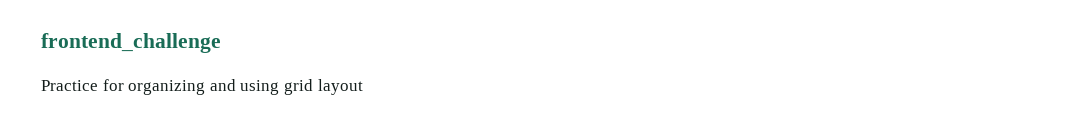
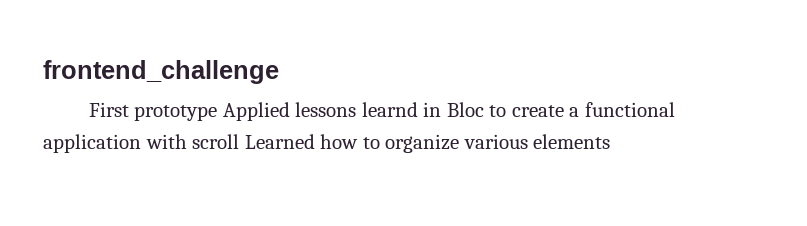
- Practice for organizing and using grid layout
+ First prototype Applied lessons learnd in Bloc to create a functional application with scroll Learned how to organize various elements

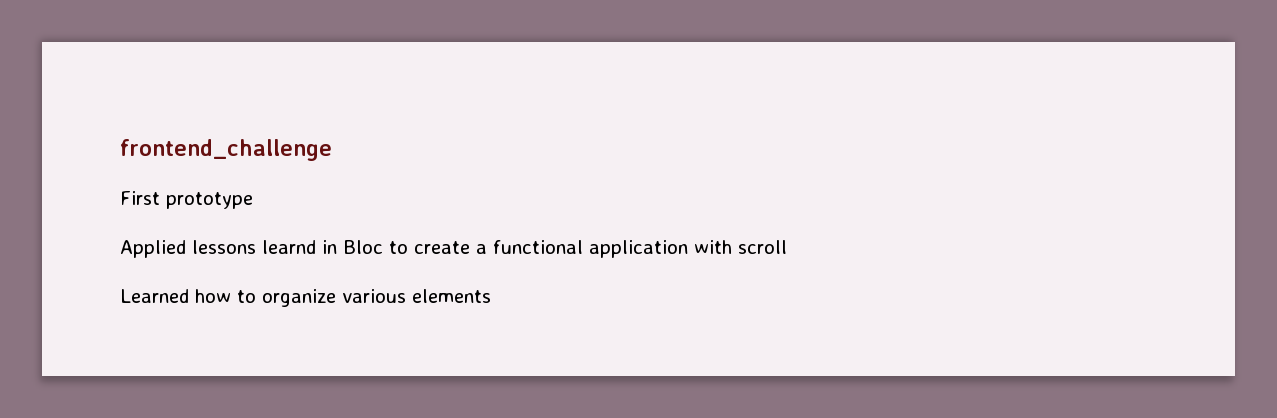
- First prototype Applied lessons learnd in Bloc to create a functional application with scroll Learned how to organize various elements
+ First prototype
+ Applied lessons learnd in Bloc to create a functional application with scroll
+ Learned how to organize various elements

